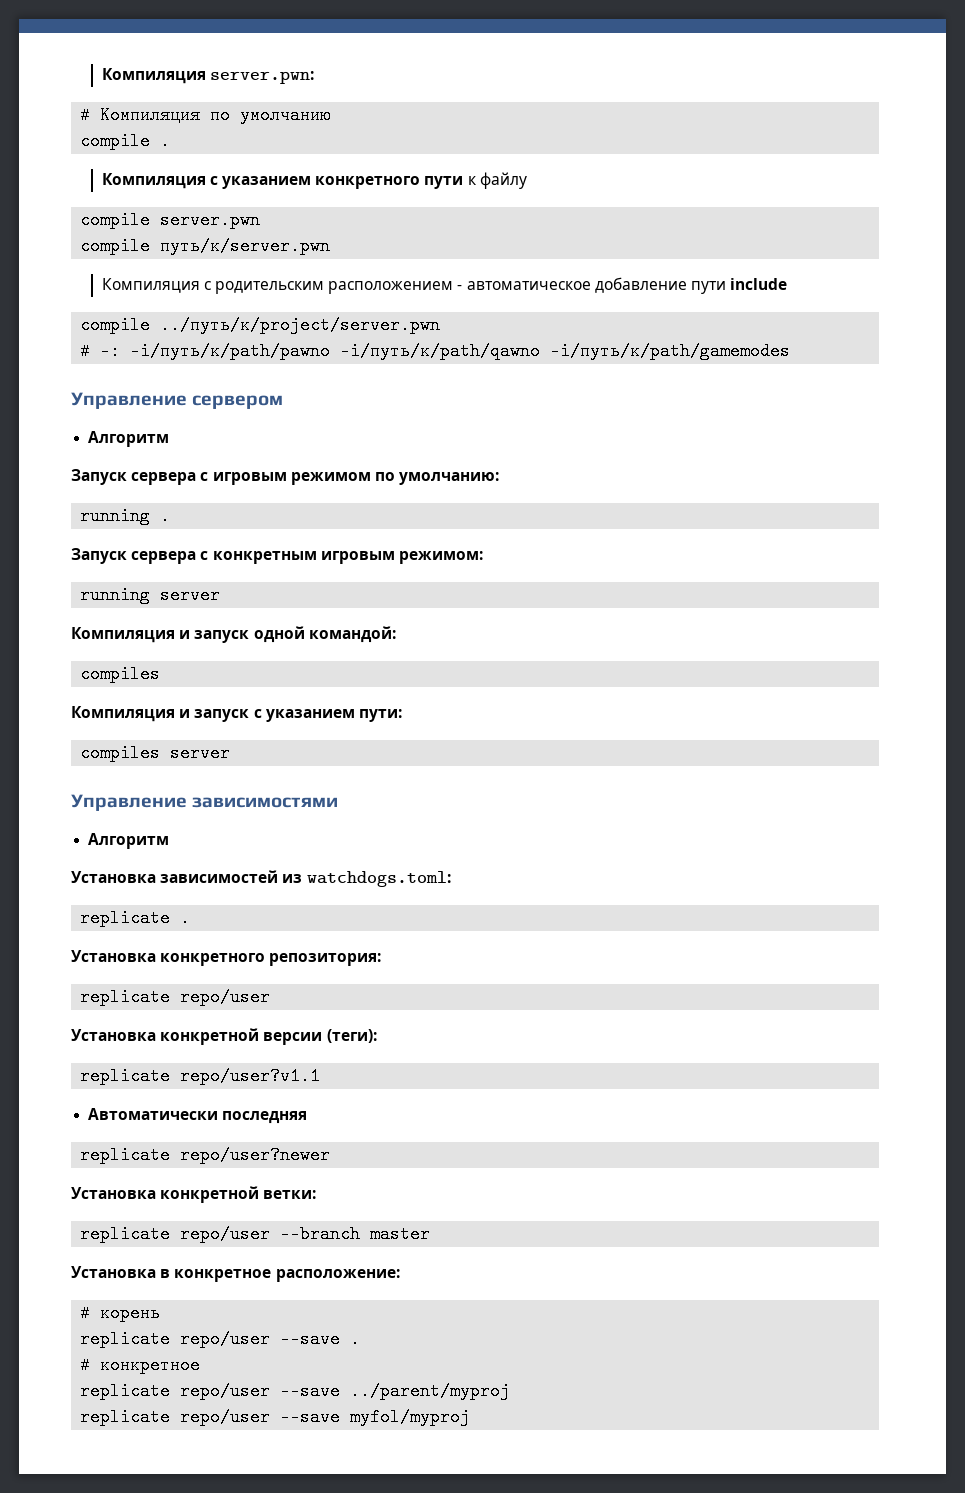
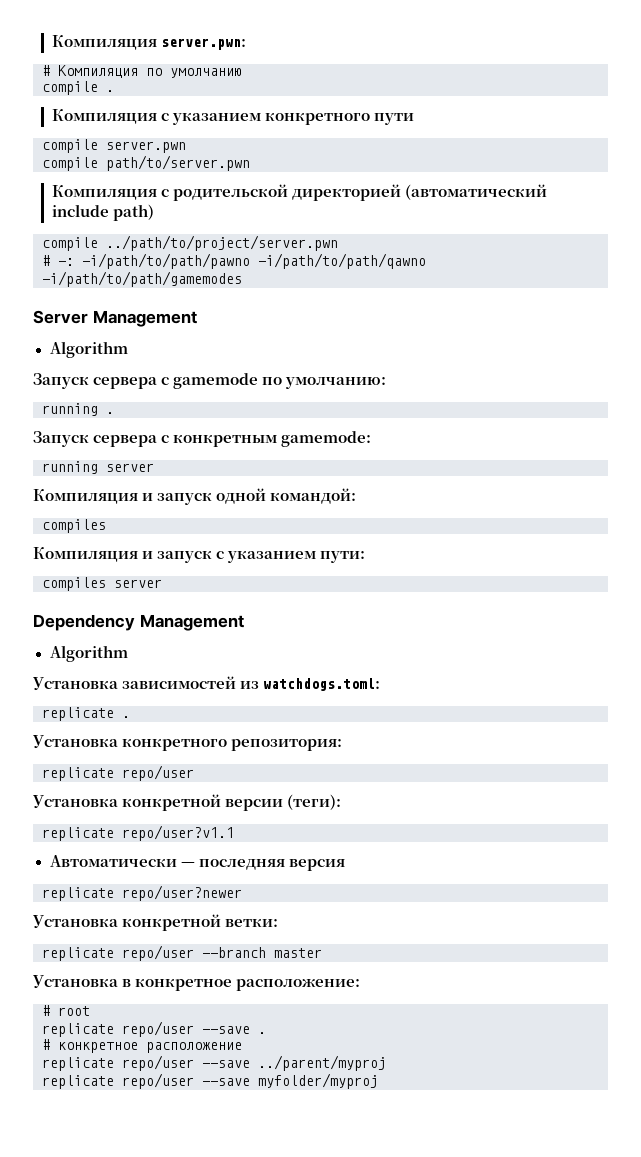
- Компиляция с указанием конкретного пути к файлу
+ Компиляция с указанием конкретного пути
- compile путь/к/server.pwn
- Компиляция с родительским расположением - автоматическое добавление пути include
- compile ../путь/к/project/server.pwn
+ compile path/to/server.pwn
+ Компиляция с родительской директорией (автоматический include path)
+ compile ../path/to/project/server.pwn
- # -: -i/путь/к/path/pawno -i/путь/к/path/qawno -i/путь/к/path/gamemodes
- Управление сервером
- Алгоритм
- Запуск сервера с игровым режимом по умолчанию:
+ # -: -i/path/to/path/pawno -i/path/to/path/qawno -i/path/to/path/gamemodes
+ Server Management
+ Algorithm
+ Запуск сервера с gamemode по умолчанию:
- Запуск сервера с конкретным игровым режимом:
+ Запуск сервера с конкретным gamemode:
- Управление зависимостями
- Алгоритм
+ Dependency Management
+ Algorithm
- Автоматически последняя
+ Автоматически — последняя версия
- # корень
+ # root
- # конкретное
+ # конкретное расположение
- replicate repo/user --save myfol/myproj
+ replicate repo/user --save myfolder/myproj

